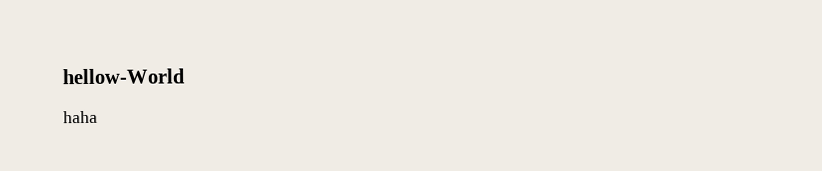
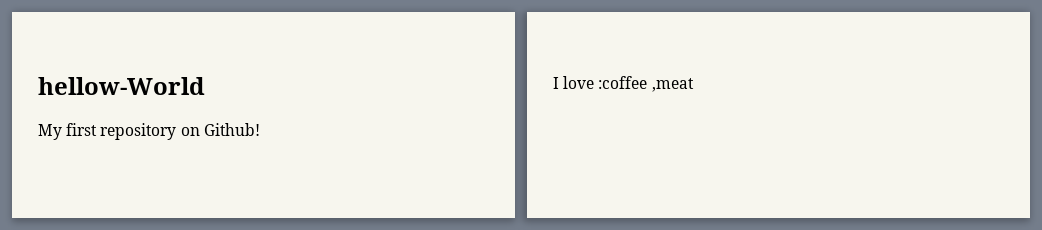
- haha
+ My first repository on Github!
+ I love :coffee ,meat

